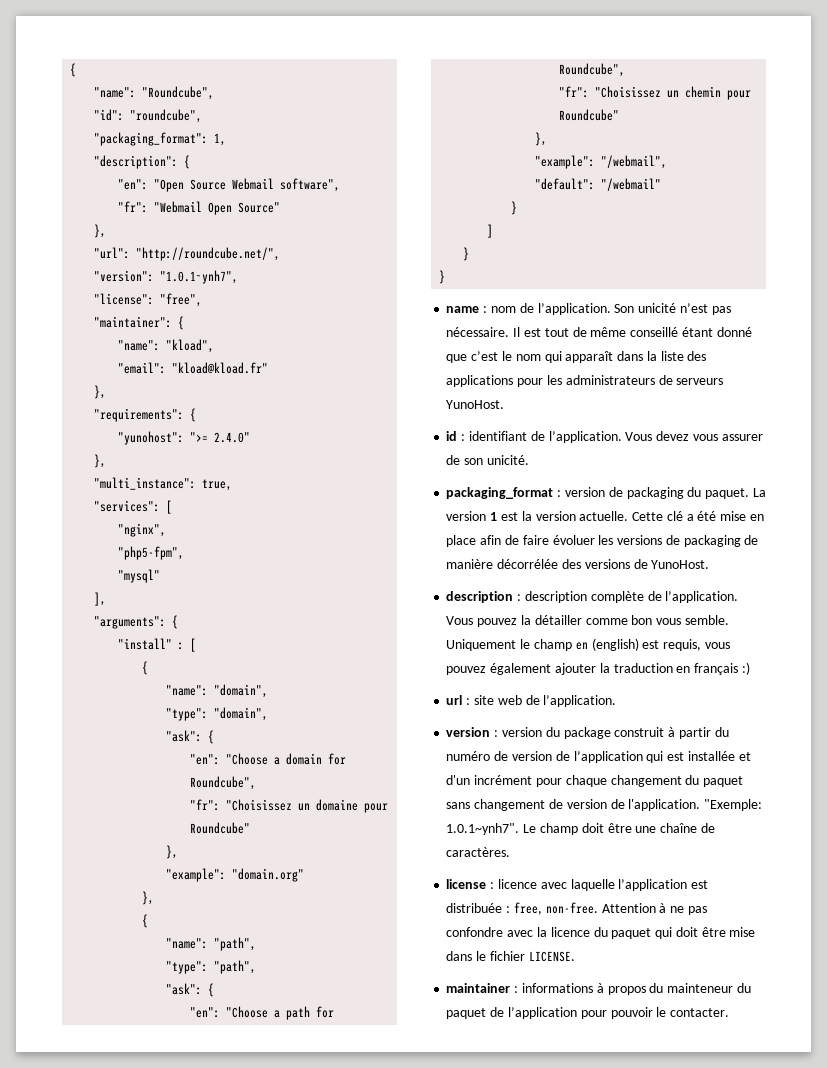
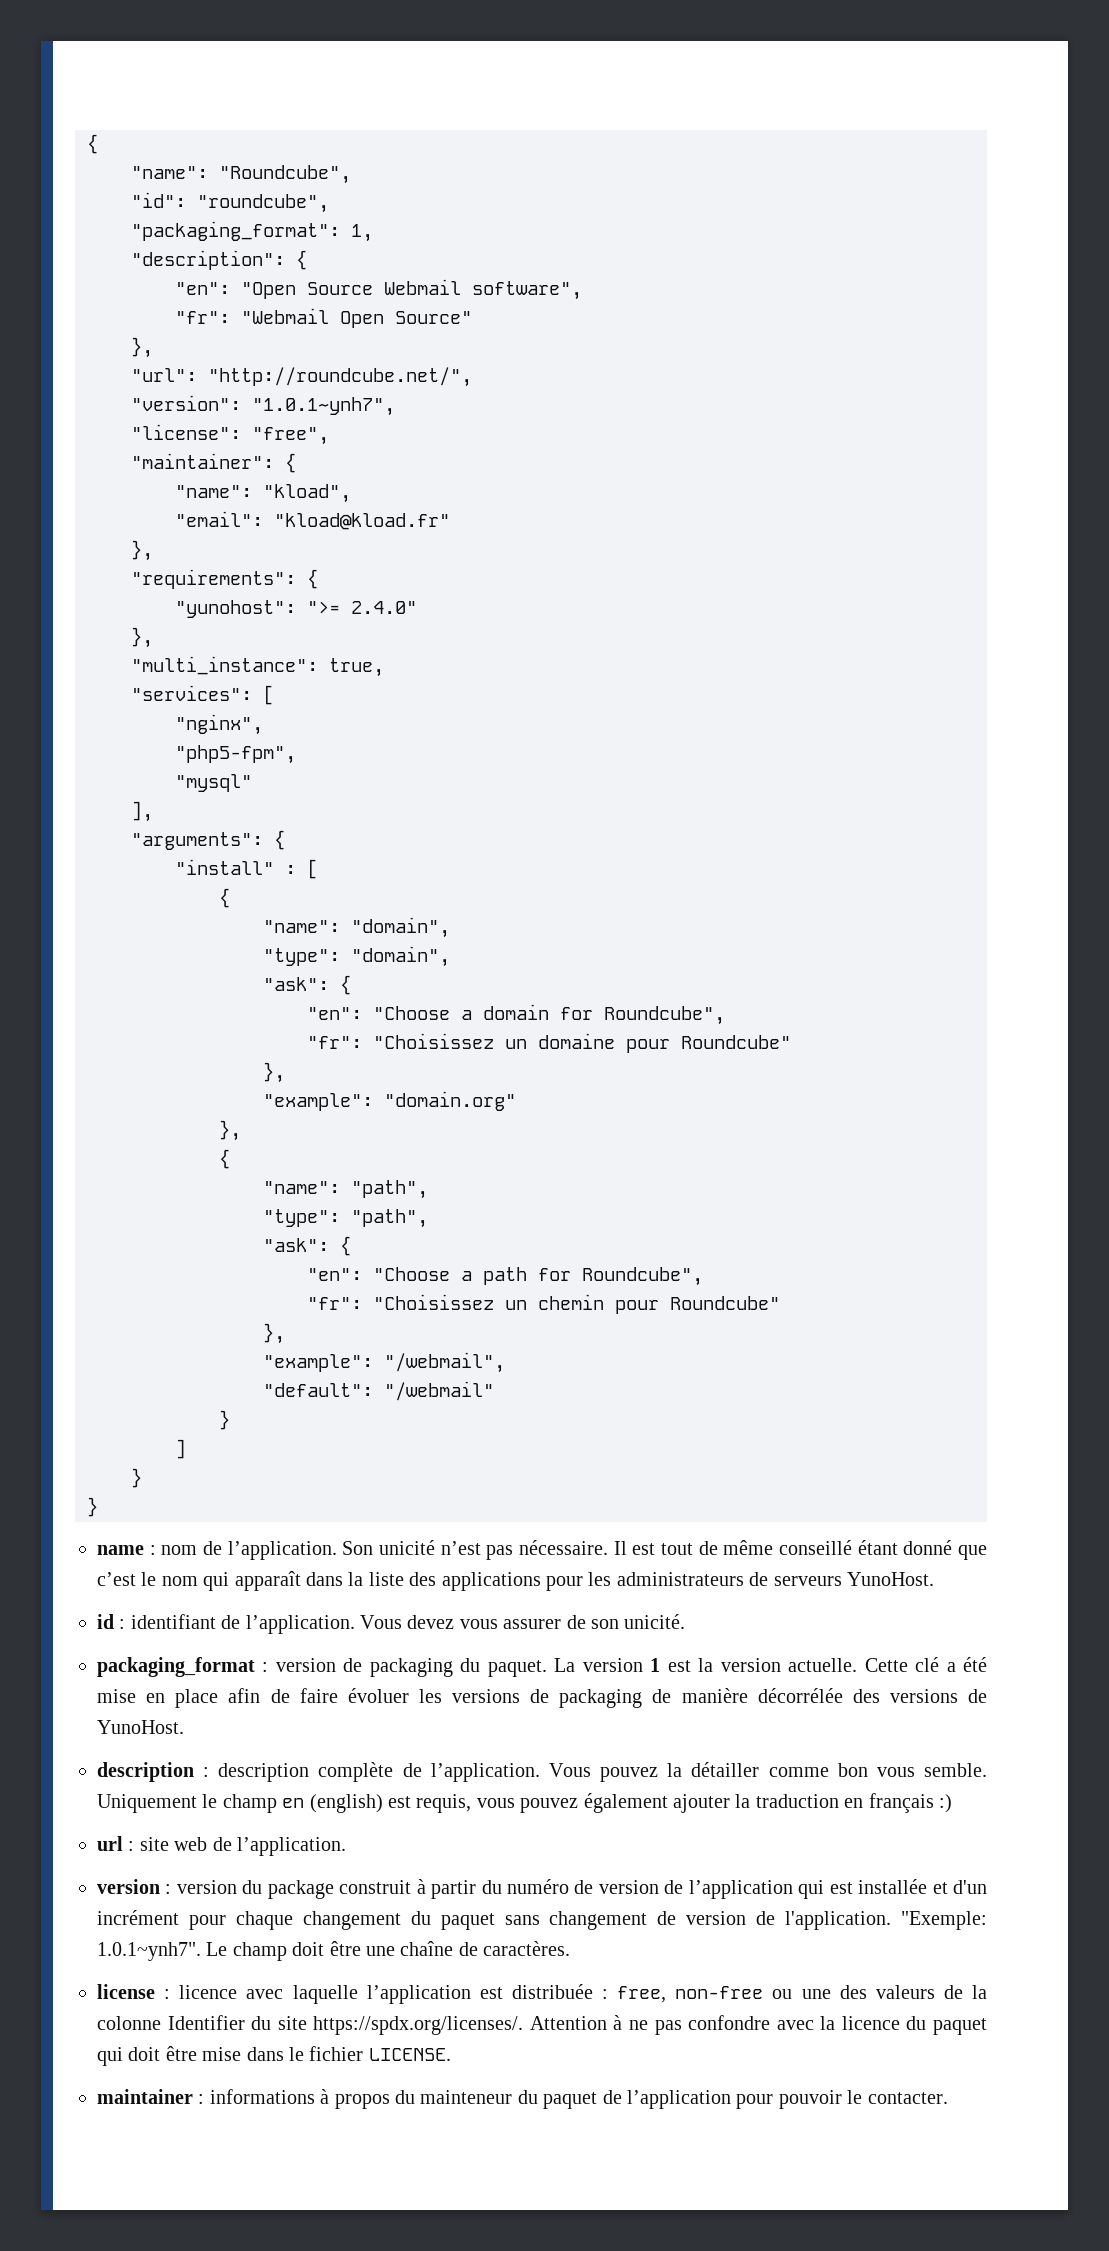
- license : licence avec laquelle l’application est distribuée : free, non-free. Attention à ne pas confondre avec la licence du paquet qui doit être mise dans le fichier LICENSE.
+ license : licence avec laquelle l’application est distribuée : free, non-free ou une des valeurs de la colonne Identifier du site https://spdx.org/licenses/. Attention à ne pas confondre avec la licence du paquet qui doit être mise dans le fichier LICENSE.

